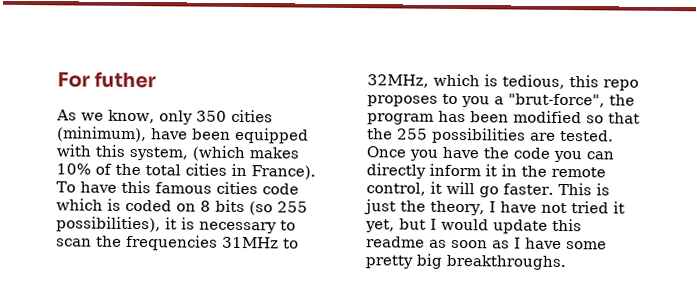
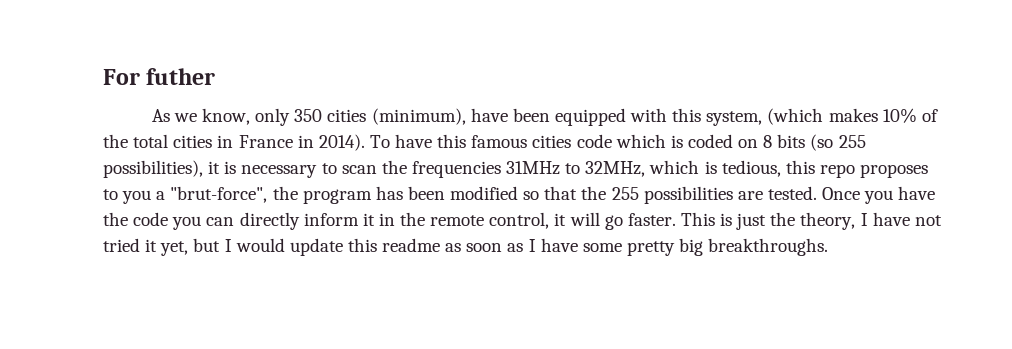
- As we know, only 350 cities (minimum), have been equipped with this system, (which makes 10% of the total cities in France).
+ As we know, only 350 cities (minimum), have been equipped with this system, (which makes 10% of the total cities in France in 2014).

